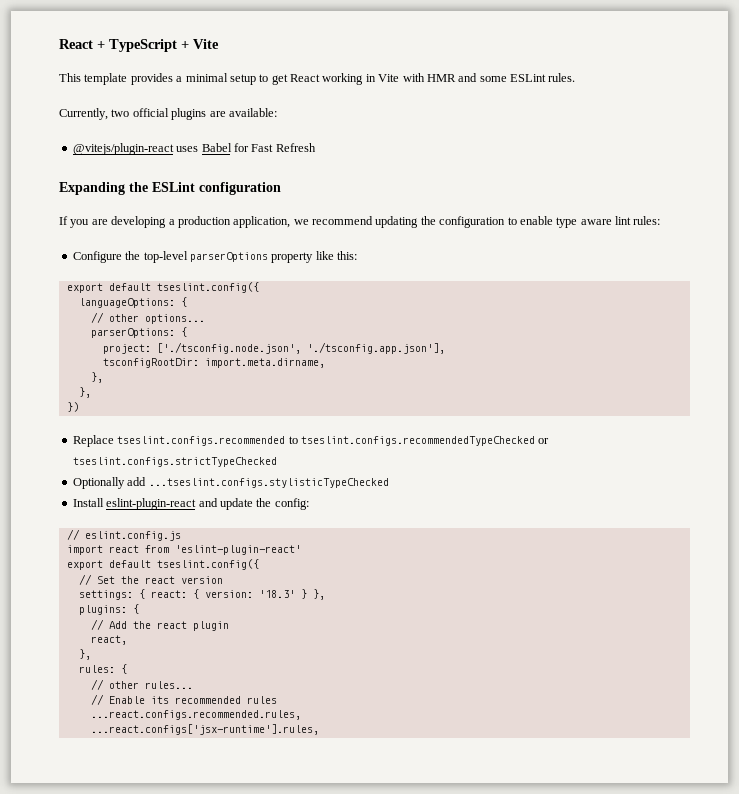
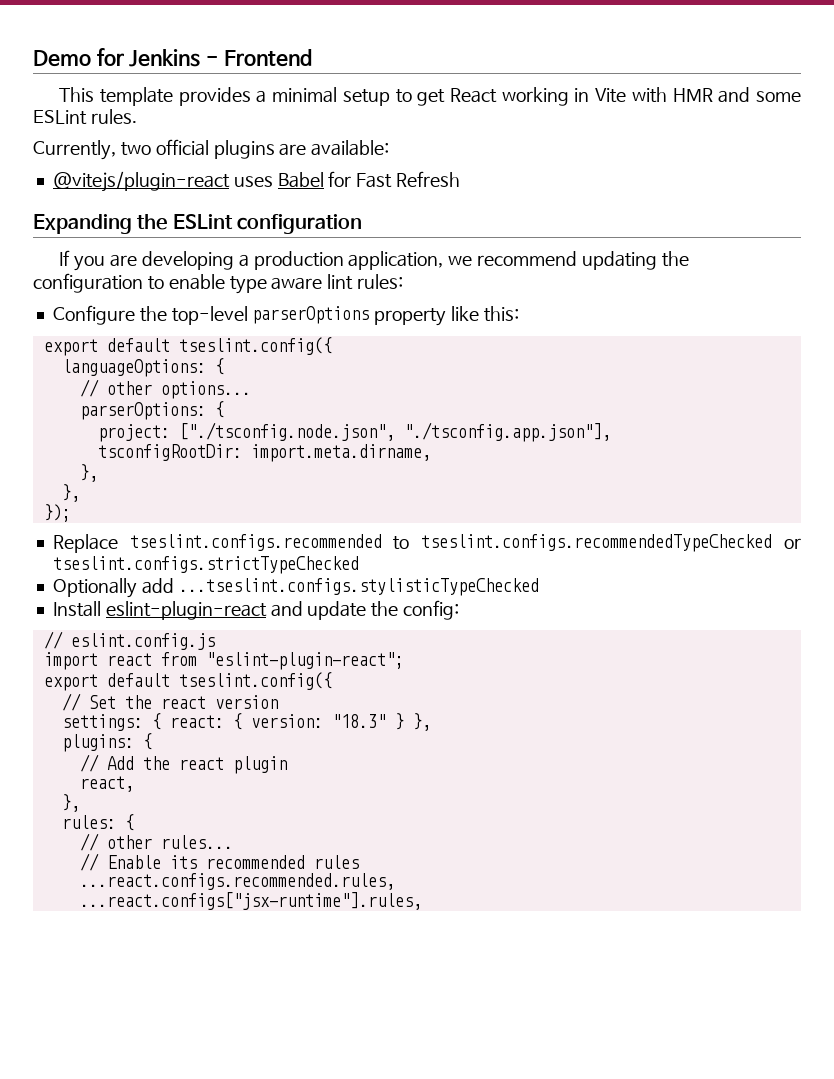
- React + TypeScript + Vite
+ Demo for Jenkins - Frontend
- project: ['./tsconfig.node.json', './tsconfig.app.json'],
+ project: ["./tsconfig.node.json", "./tsconfig.app.json"],
- })
+ });
- import react from 'eslint-plugin-react'
+ import react from "eslint-plugin-react";
- settings: { react: { version: '18.3' } },
+ settings: { react: { version: "18.3" } },
- ...react.configs['jsx-runtime'].rules,
+ ...react.configs["jsx-runtime"].rules,

